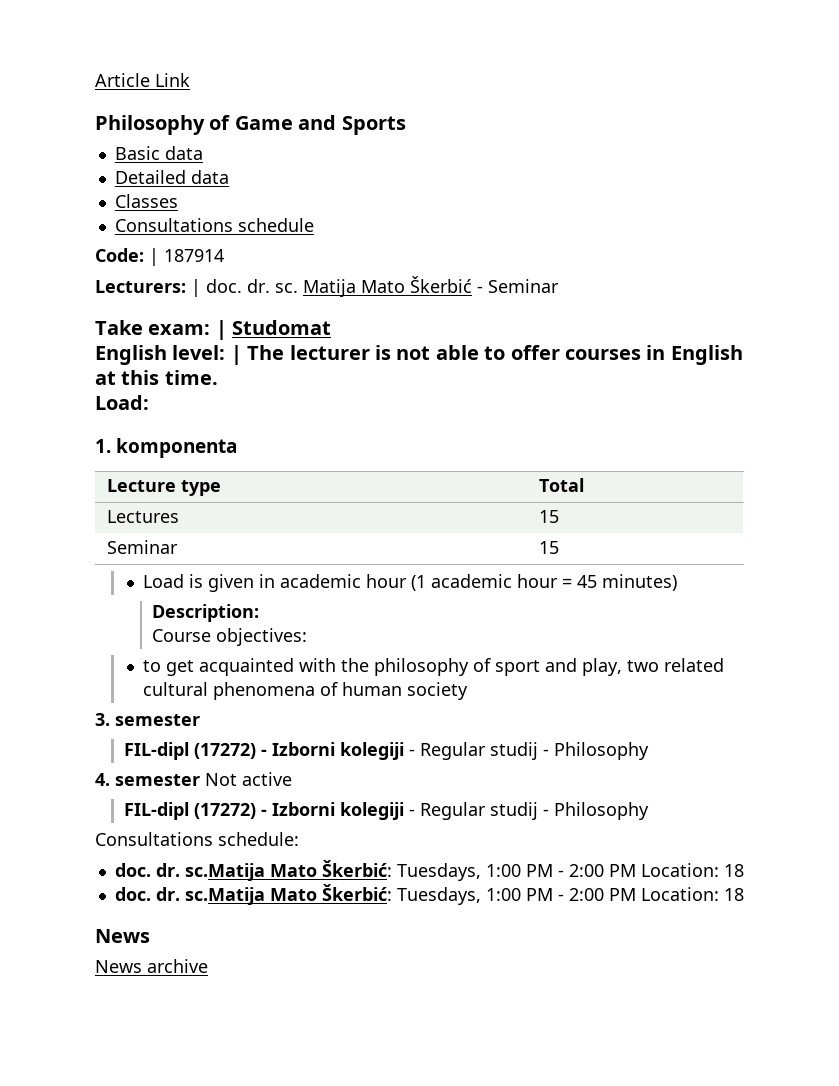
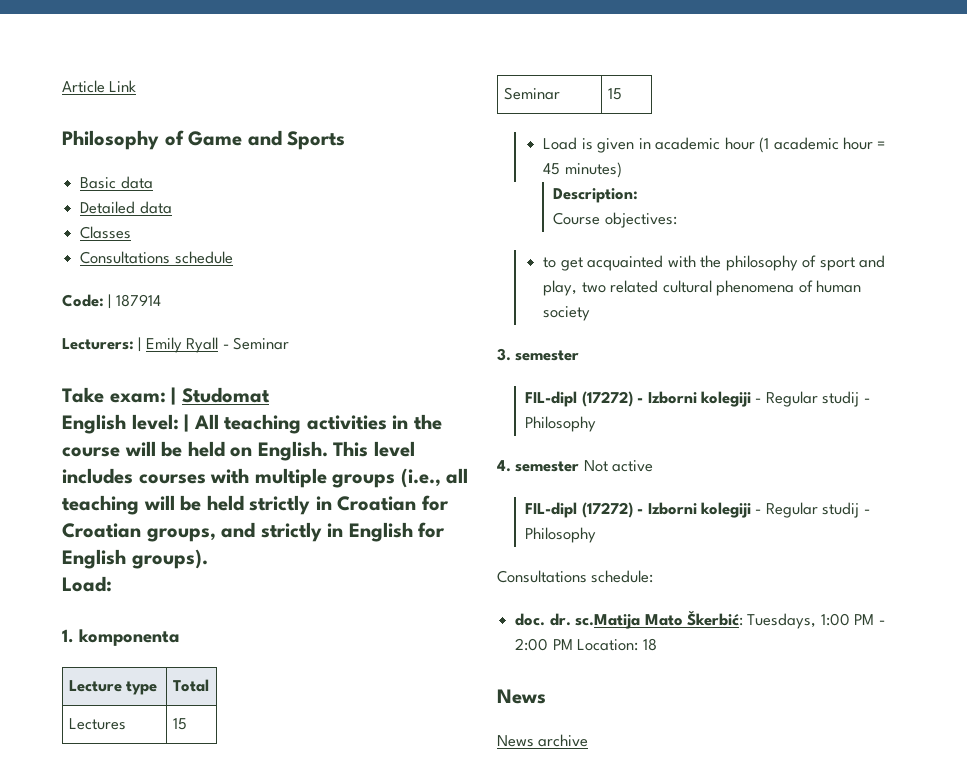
- Lecturers: | doc. dr. sc. Matija Mato Škerbić - Seminar
+ Lecturers: | Emily Ryall - Seminar
- English level: | The lecturer is not able to offer courses in English at this time.
+ English level: | All teaching activities in the course will be held on English. This level includes courses with multiple groups (i.e., all teaching will be held strictly in Croatian for Croatian groups, and strictly in English for English groups).
  Consultations schedule:
- doc. dr. sc.Matija Mato Škerbić: Tuesdays, 1:00 PM - 2:00 PM Location: 18

